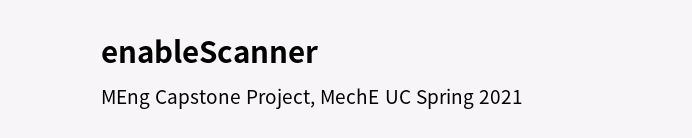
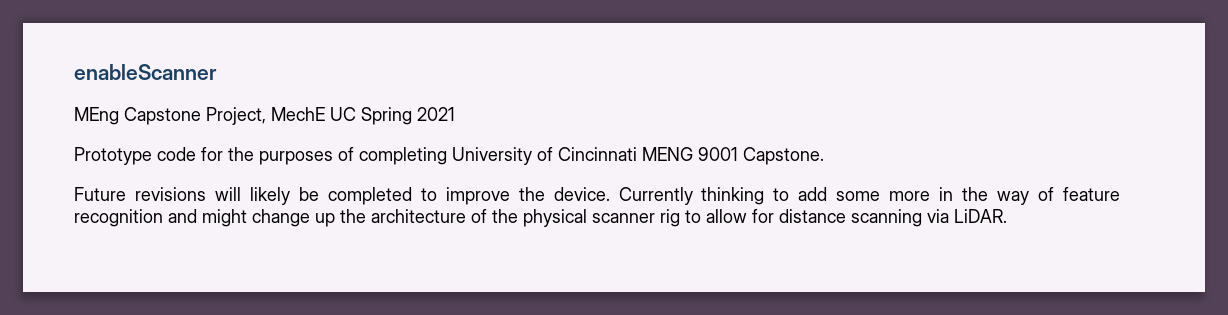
+ Prototype code for the purposes of completing University of Cincinnati MENG 9001 Capstone.
+ Future revisions will likely be completed to improve the device. Currently thinking to add some more in the way of feature recognition and might change up the architecture of the physical scanner rig to allow for distance scanning via LiDAR.

